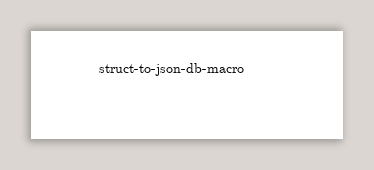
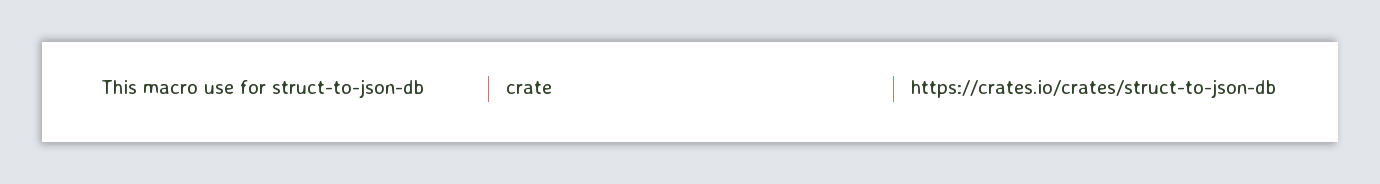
- struct-to-json-db-macro
+ This macro use for struct-to-json-db crate https://crates.io/crates/struct-to-json-db

